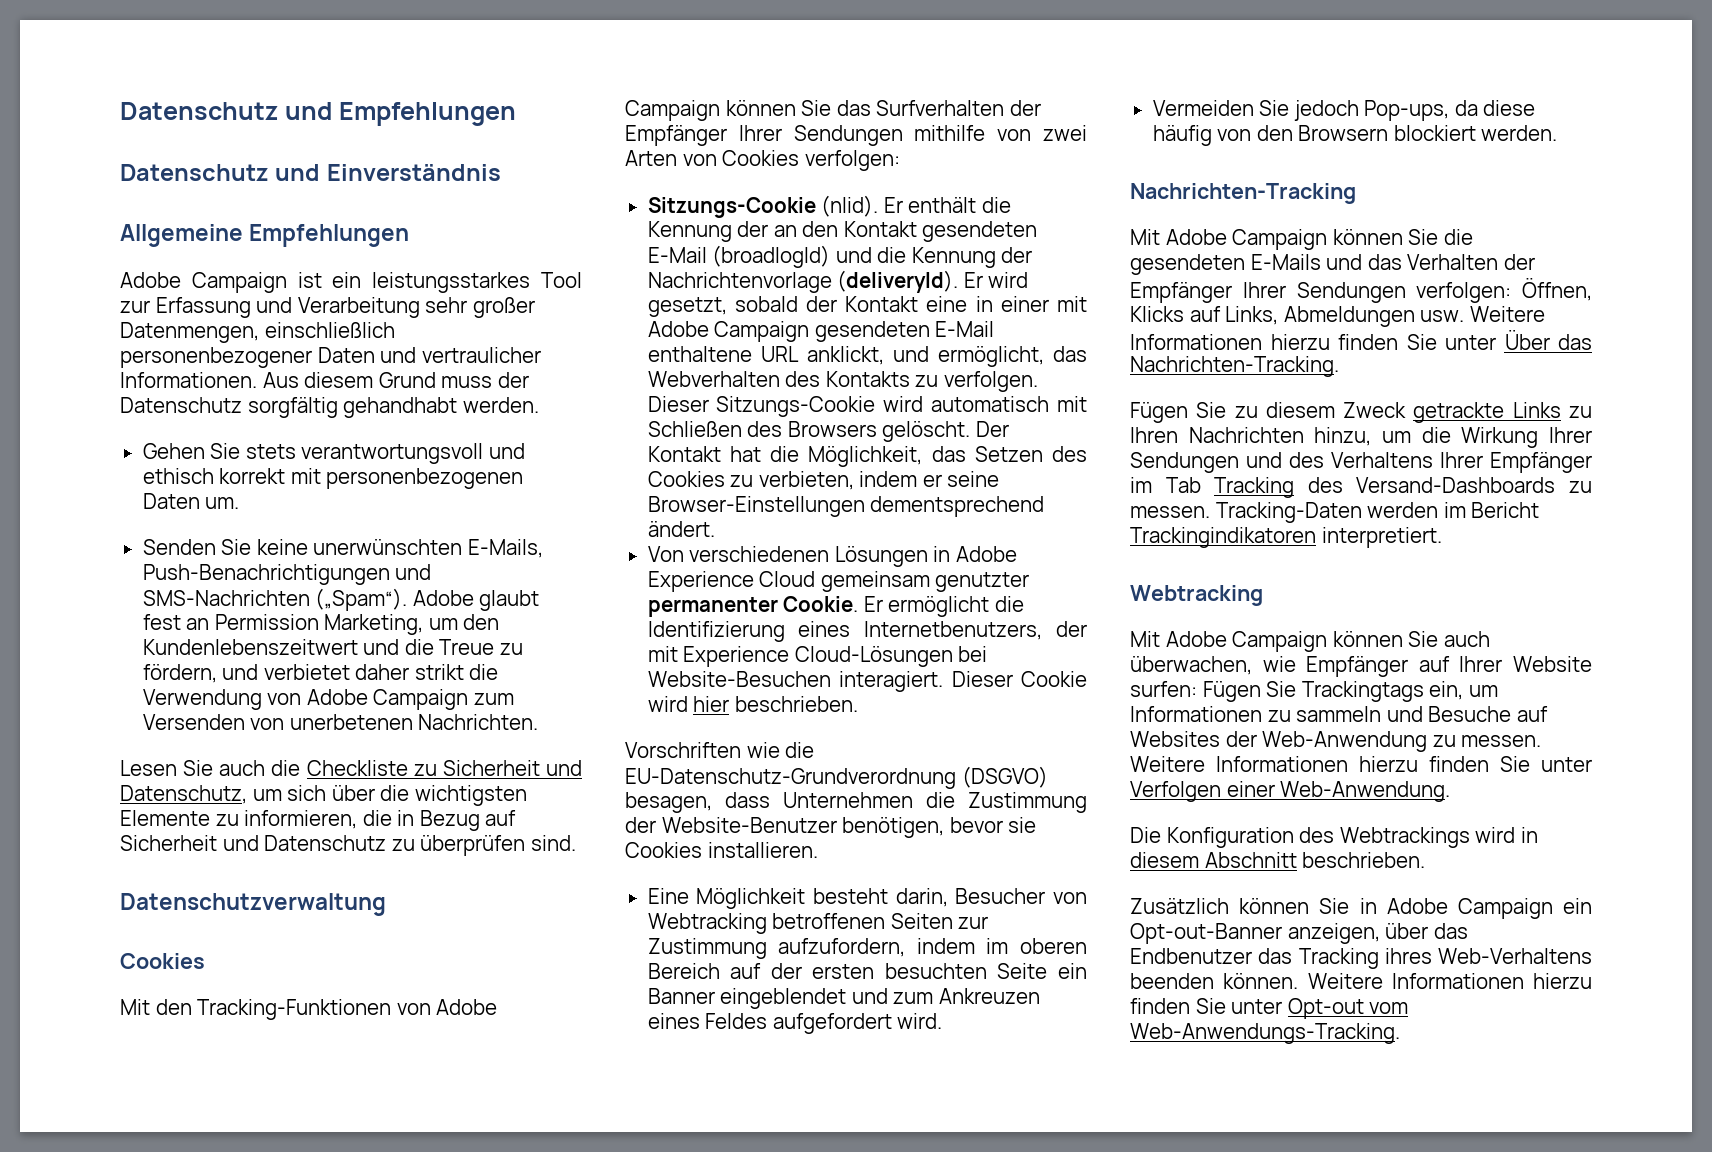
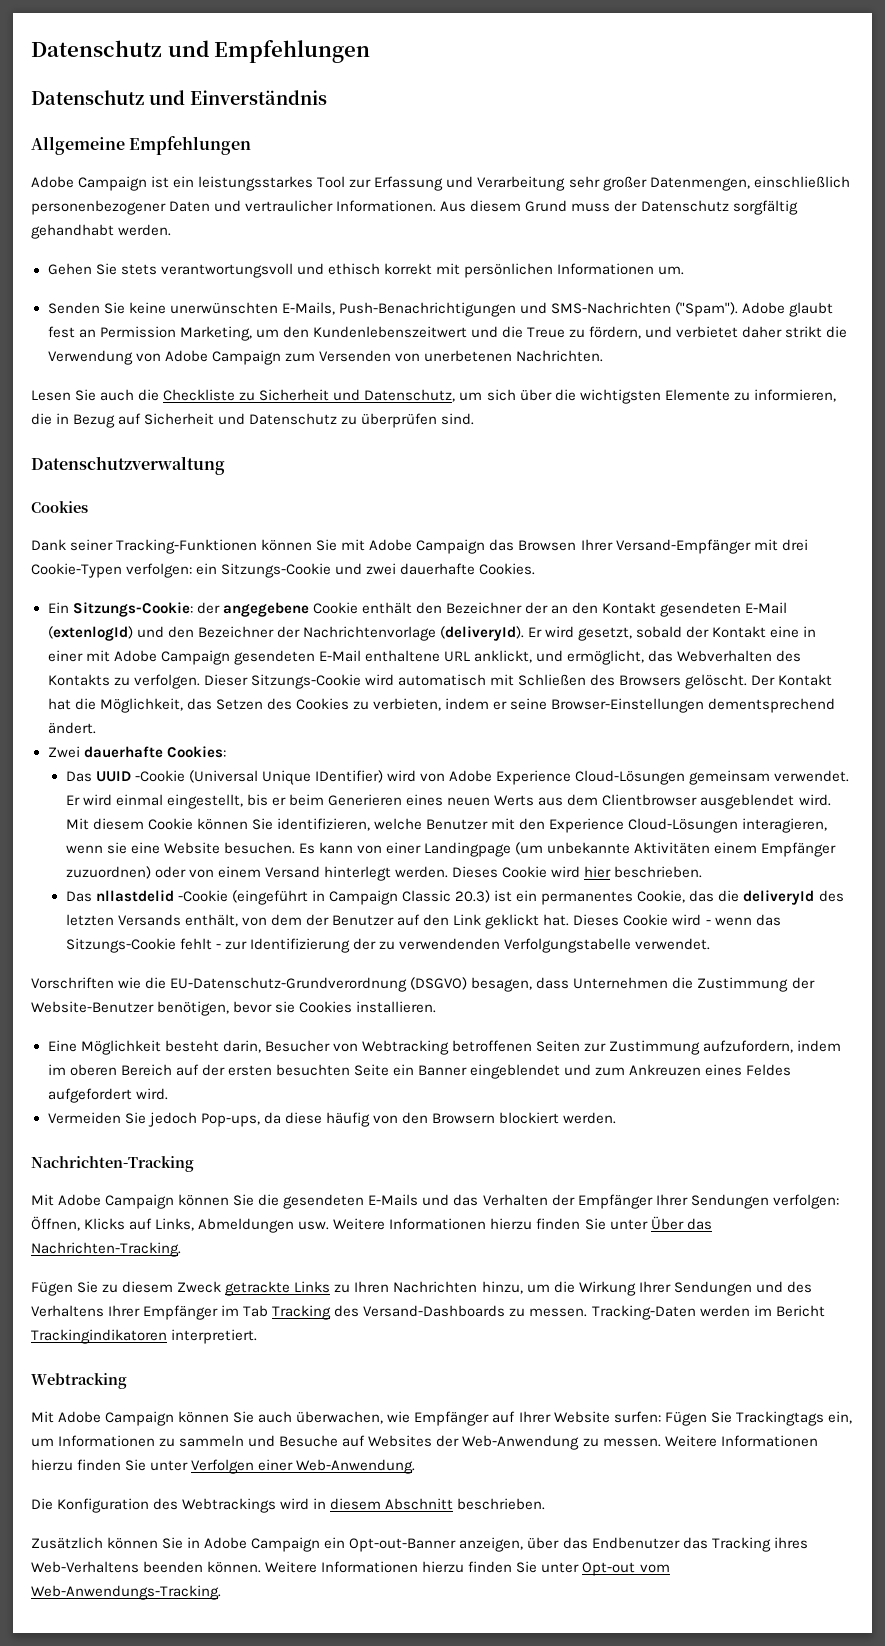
- Gehen Sie stets verantwortungsvoll und ethisch korrekt mit personenbezogenen Daten um.
+ Gehen Sie stets verantwortungsvoll und ethisch korrekt mit persönlichen Informationen um.
- Senden Sie keine unerwünschten E-Mails, Push-Benachrichtigungen und SMS-Nachrichten („Spam“).
+ Senden Sie keine unerwünschten E-Mails, Push-Benachrichtigungen und SMS-Nachrichten ("Spam").
- Mit den Tracking-Funktionen von Adobe Campaign können Sie das Surfverhalten der Empfänger Ihrer Sendungen mithilfe von zwei Arten von Cookies verfolgen:
- Sitzungs-Cookie (nlid). Er enthält die Kennung der an den Kontakt gesendeten E-Mail (broadlogId) und die Kennung der Nachrichtenvorlage (deliveryId).
+ Dank seiner Tracking-Funktionen können Sie mit Adobe Campaign das Browsen Ihrer Versand-Empfänger mit drei Cookie-Typen verfolgen: ein Sitzungs-Cookie und zwei dauerhafte Cookies.
+ Ein Sitzungs-Cookie: der angegebene Cookie enthält den Bezeichner der an den Kontakt gesendeten E-Mail (extenlogId) und den Bezeichner der Nachrichtenvorlage (deliveryId).
- Von verschiedenen Lösungen in Adobe Experience Cloud gemeinsam genutzter permanenter Cookie. Er ermöglicht die Identifizierung eines Internetbenutzers, der mit Experience Cloud-Lösungen bei Website-Besuchen interagiert. Dieser Cookie wird hier beschrieben.
+ Zwei dauerhafte Cookies:
+ Das UUID -Cookie (Universal Unique IDentifier) wird von Adobe Experience Cloud-Lösungen gemeinsam verwendet. Er wird einmal eingestellt, bis er beim Generieren eines neuen Werts aus dem Clientbrowser ausgeblendet wird. Mit diesem Cookie können Sie identifizieren, welche Benutzer mit den Experience Cloud-Lösungen interagieren, wenn sie eine Website besuchen. Es kann von einer Landingpage (um unbekannte Aktivitäten einem Empfänger zuzuordnen) oder von einem Versand hinterlegt werden. Dieses Cookie wird hier beschrieben.
+ Das nllastdelid -Cookie (eingeführt in Campaign Classic 20.3) ist ein permanentes Cookie, das die deliveryId des letzten Versands enthält, von dem der Benutzer auf den Link geklickt hat. Dieses Cookie wird - wenn das Sitzungs-Cookie fehlt - zur Identifizierung der zu verwendenden Verfolgungstabelle verwendet.

